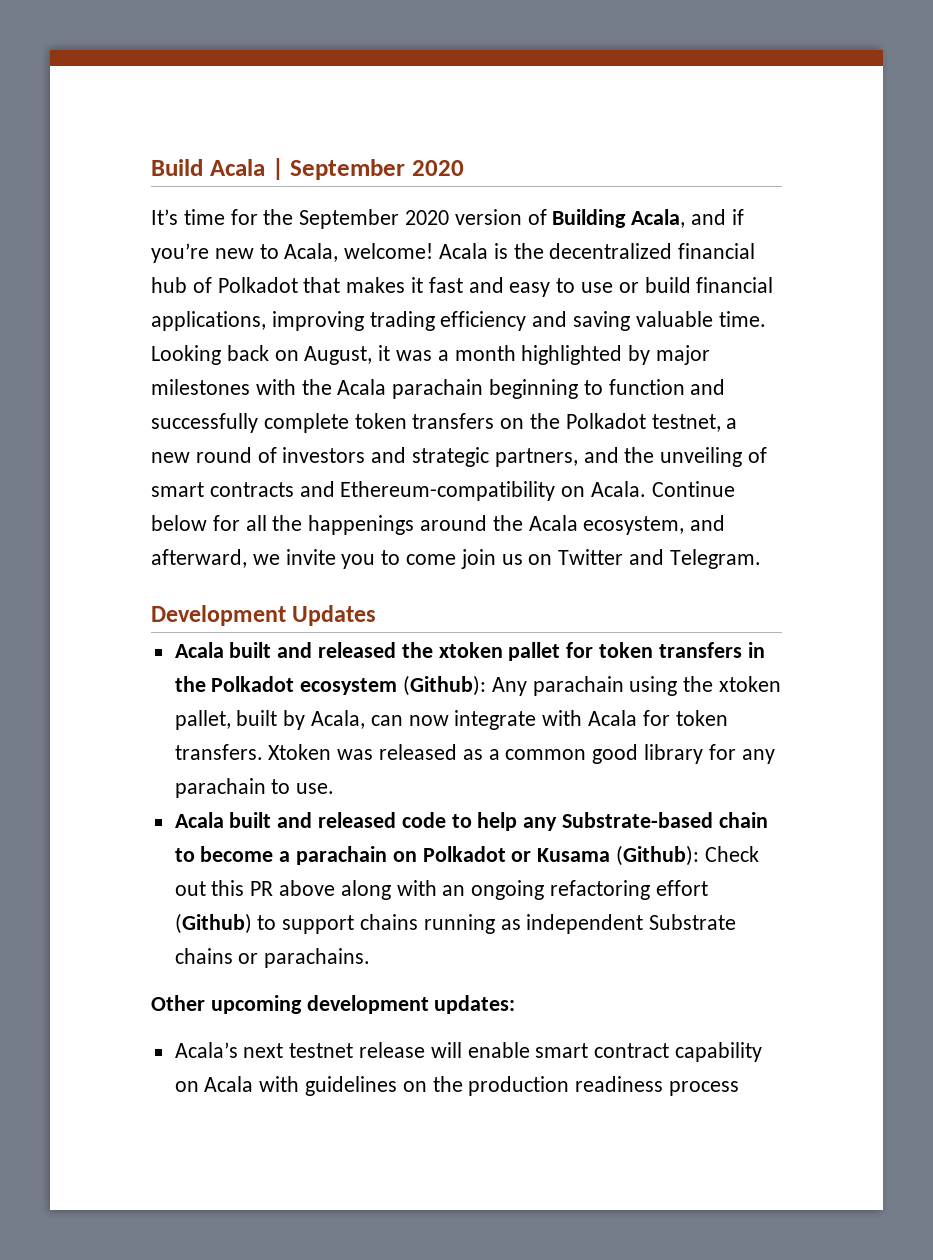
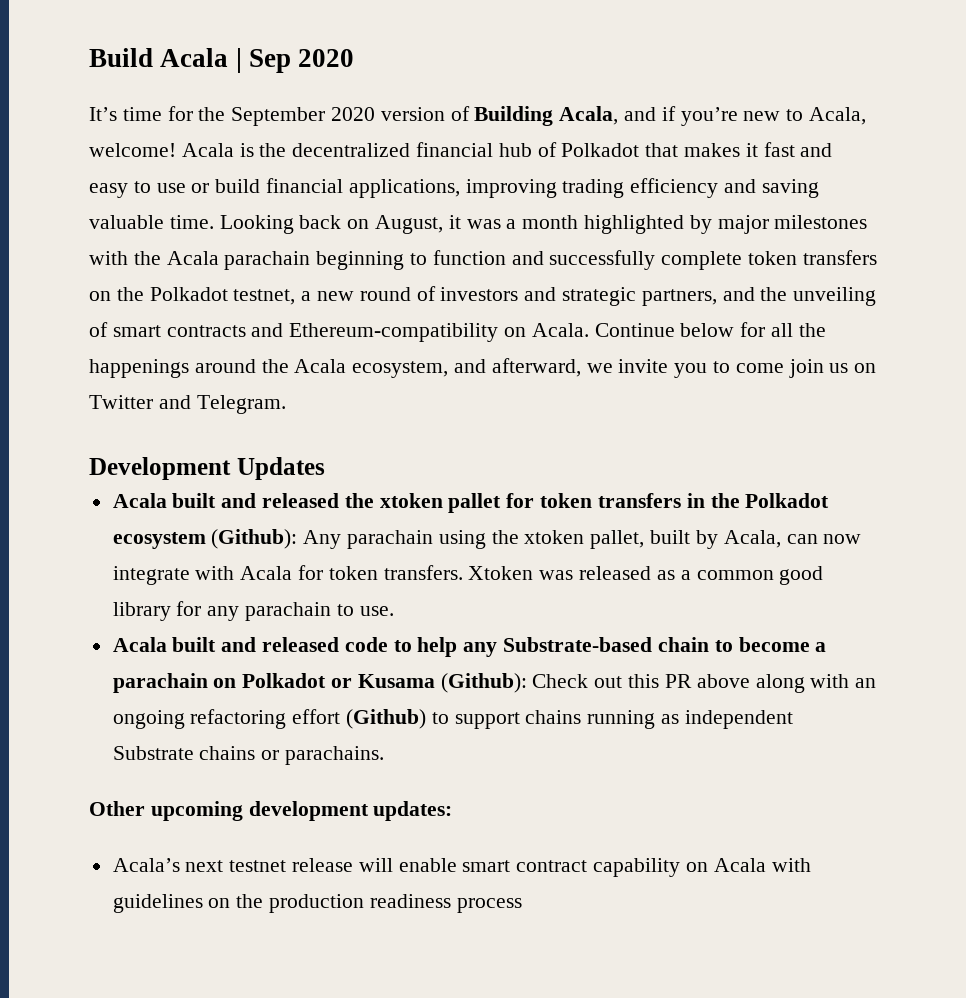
- Build Acala | September 2020
+ Build Acala | Sep 2020

